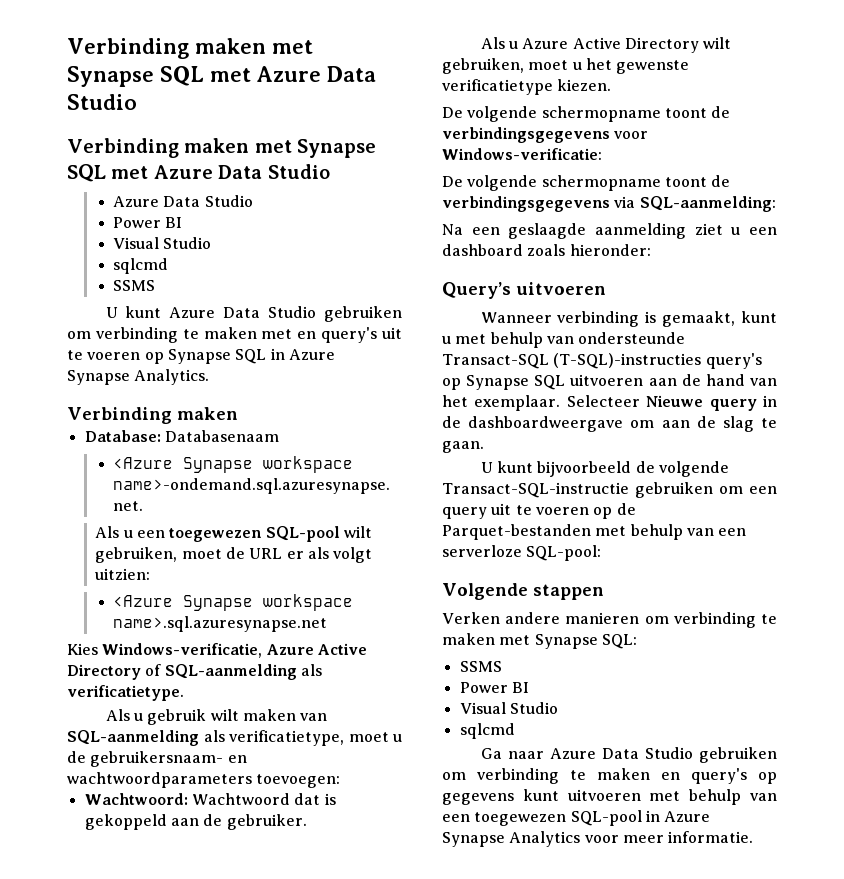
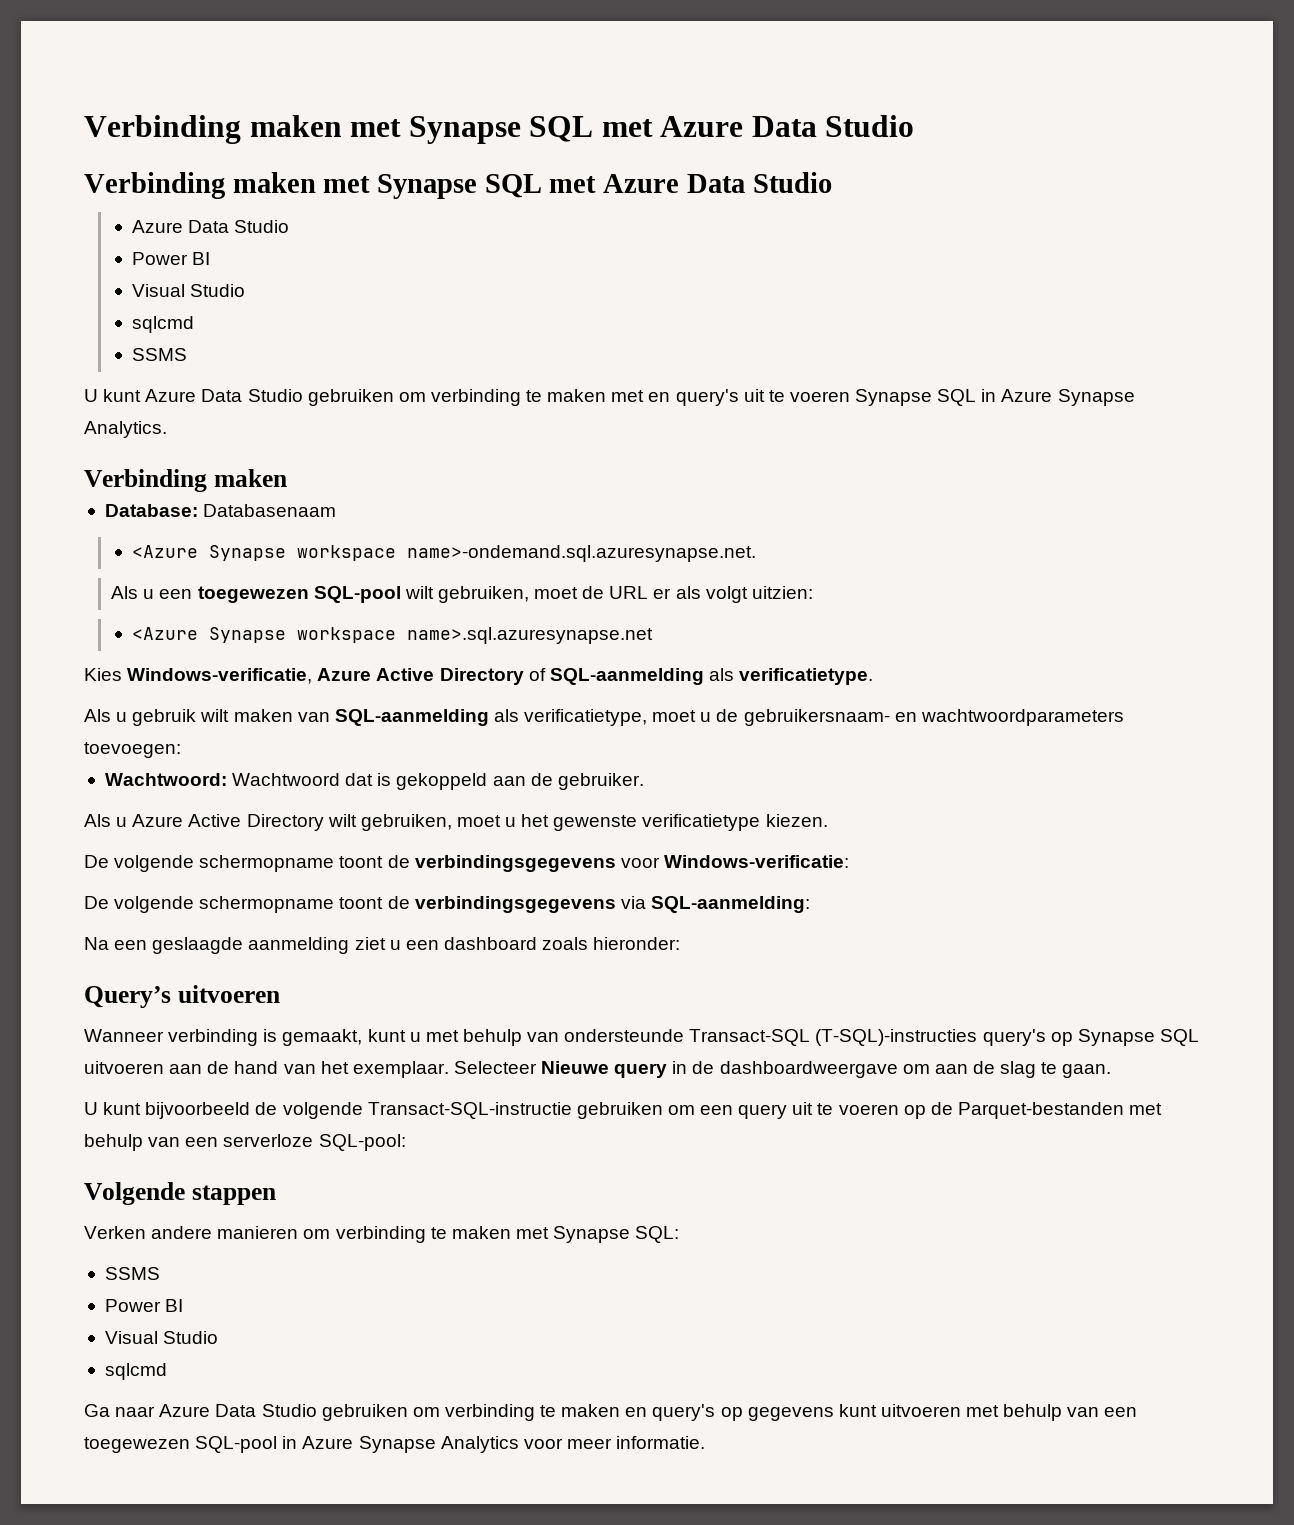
- U kunt Azure Data Studio gebruiken om verbinding te maken met en query's uit te voeren op Synapse SQL in Azure Synapse Analytics.
+ U kunt Azure Data Studio gebruiken om verbinding te maken met en query's uit te voeren Synapse SQL in Azure Synapse Analytics.

